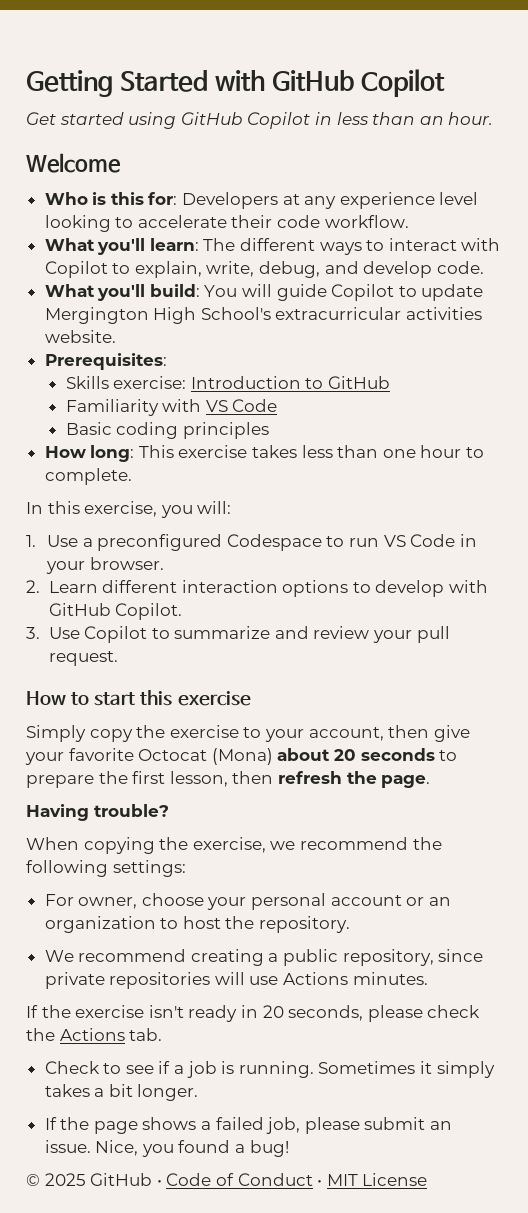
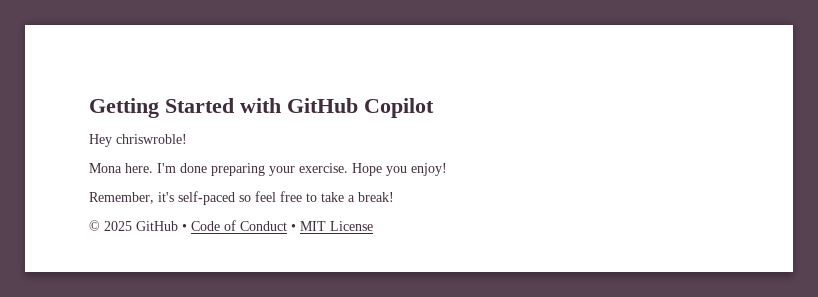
- Get started using GitHub Copilot in less than an hour.
- Welcome
- Who is this for: Developers at any experience level looking to accelerate their code workflow.
- What you'll learn: The different ways to interact with Copilot to explain, write, debug, and develop code.
- What you'll build: You will guide Copilot to update Mergington High School's extracurricular activities website.
- Prerequisites:
- Skills exercise: Introduction to GitHub
- Familiarity with VS Code
- Basic coding principles
- How long: This exercise takes less than one hour to complete.
- In this exercise, you will:
- 1. Use a preconfigured Codespace to run VS Code in your browser.
- 2. Learn different interaction options to develop with GitHub Copilot.
- 3. Use Copilot to summarize and review your pull request.
- How to start this exercise
- Simply copy the exercise to your account, then give your favorite Octocat (Mona) about 20 seconds to prepare the first lesson, then refresh the page.
- Having trouble?
- When copying the exercise, we recommend the following settings:
- For owner, choose your personal account or an organization to host the repository.
- We recommend creating a public repository, since private repositories will use Actions minutes.
- If the exercise isn't ready in 20 seconds, please check the Actions tab.
- Check to see if a job is running. Sometimes it simply takes a bit longer.
- If the page shows a failed job, please submit an issue. Nice, you found a bug!
+ Hey chriswroble!
+ Mona here. I'm done preparing your exercise. Hope you enjoy!
+ Remember, it's self-paced so feel free to take a break!

